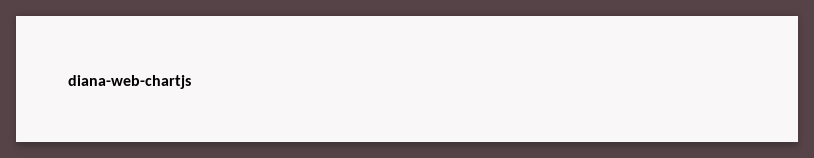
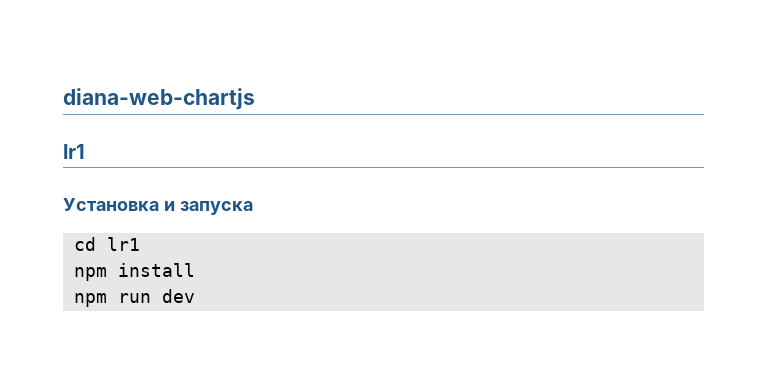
  diana-web-chartjs
+ lr1
+ Установка и запуска
+ cd lr1
+ npm install
+ npm run dev

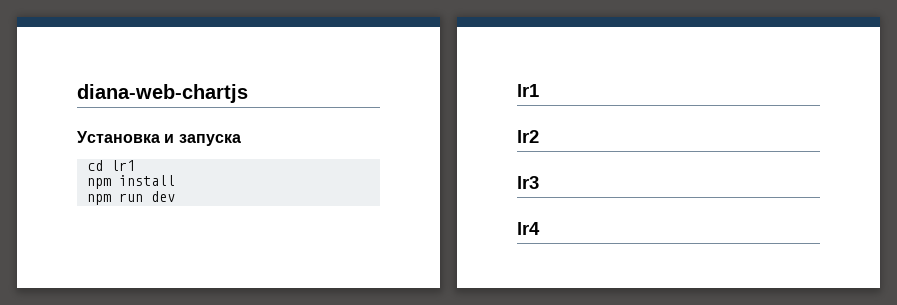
  diana-web-chartjs
- lr1
  npm run dev
+ lr1
+ lr2
+ lr3
+ lr4

